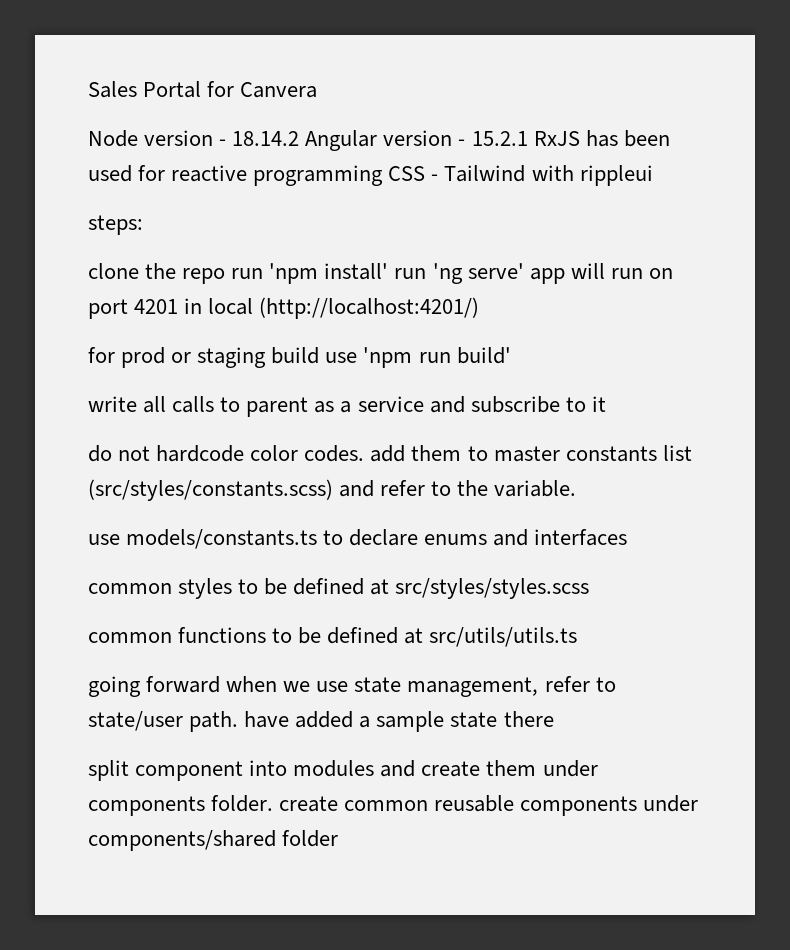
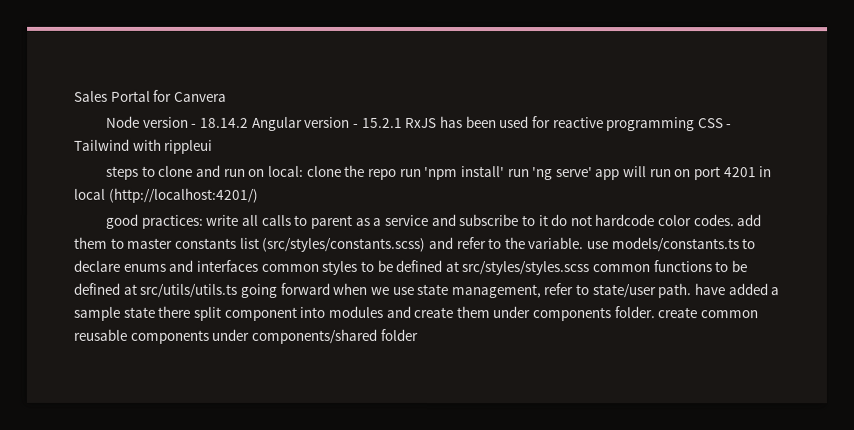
- steps:
- clone the repo run 'npm install' run 'ng serve' app will run on port 4201 in local (http://localhost:4201/)
+ steps to clone and run on local: clone the repo run 'npm install' run 'ng serve' app will run on port 4201 in local (http://localhost:4201/)
- for prod or staging build use 'npm run build'
- write all calls to parent as a service and subscribe to it
- do not hardcode color codes. add them to master constants list (src/styles/constants.scss) and refer to the variable.
- use models/constants.ts to declare enums and interfaces
- common styles to be defined at src/styles/styles.scss
- common functions to be defined at src/utils/utils.ts
- going forward when we use state management, refer to state/user path. have added a sample state there
- split component into modules and create them under components folder. create common reusable components under components/shared folder
+ good practices: write all calls to parent as a service and subscribe to it do not hardcode color codes. add them to master constants list (src/styles/constants.scss) and refer to the variable. use models/constants.ts to declare enums and interfaces common styles to be defined at src/styles/styles.scss common functions to be defined at src/utils/utils.ts going forward when we use state management, refer to state/user path. have added a sample state there split component into modules and create them under components folder. create common reusable components under components/shared folder

